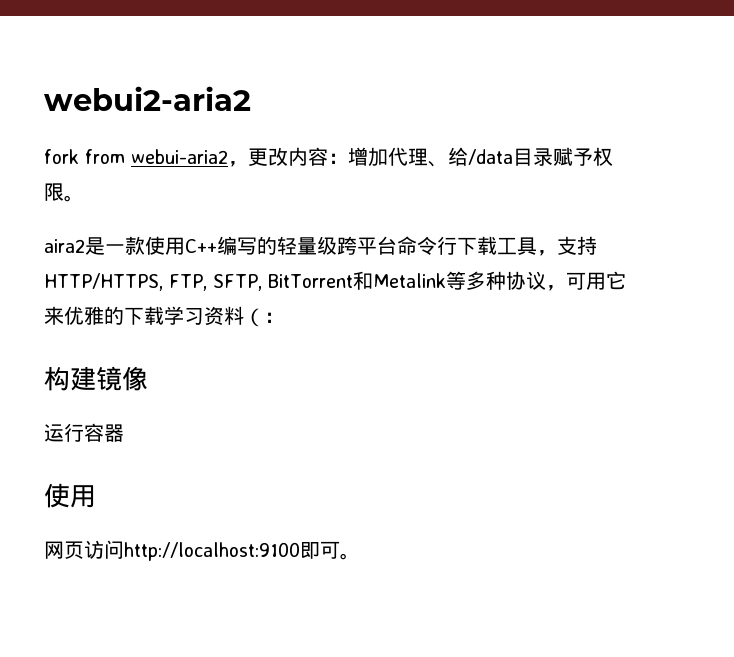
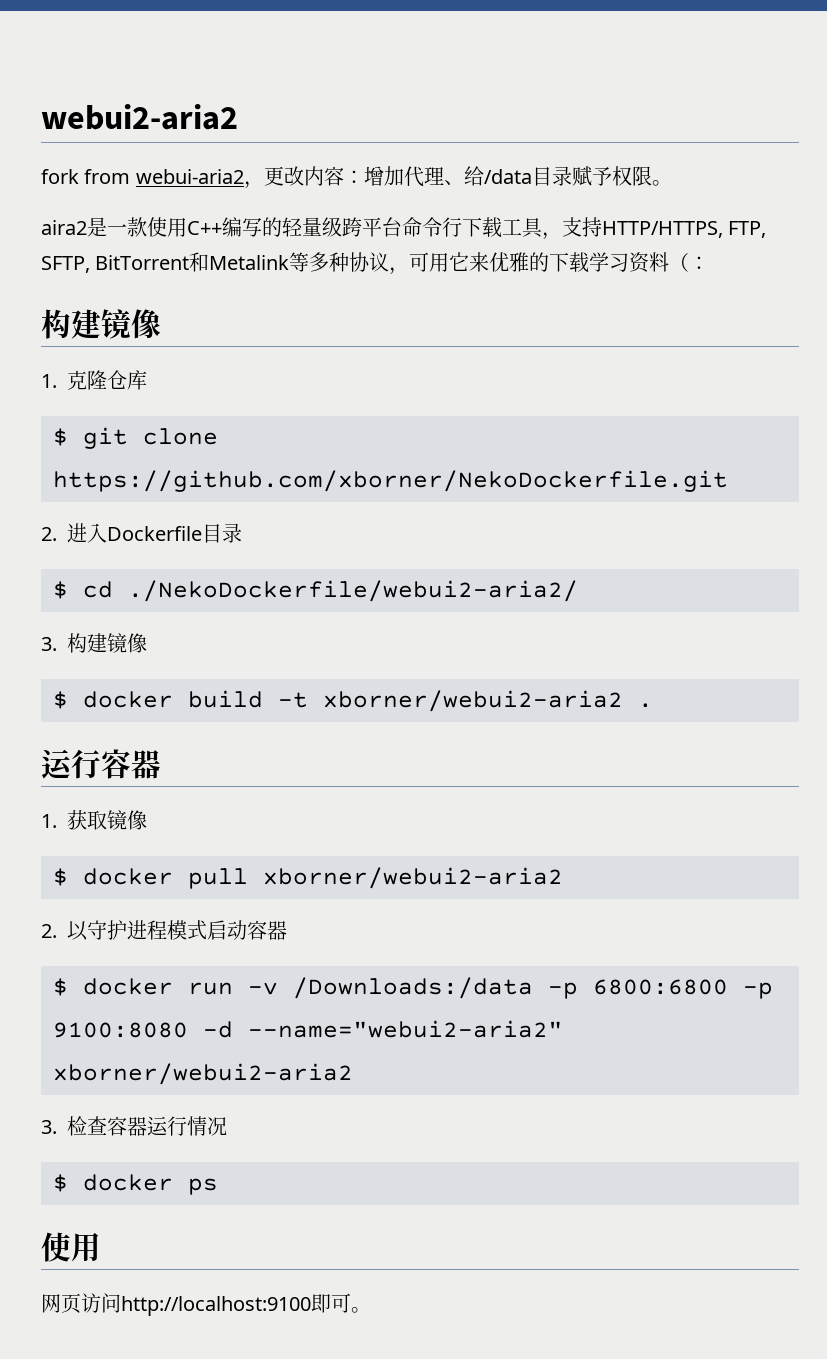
+ 1.克隆仓库
+ $ git clone https://github.com/xborner/NekoDockerfile.git
+ 2.进入Dockerfile目录
+ $ cd ./NekoDockerfile/webui2-aria2/
+ 3.构建镜像
+ $ docker build -t xborner/webui2-aria2 .
  运行容器
+ 1.获取镜像
+ $ docker pull xborner/webui2-aria2
+ 2.以守护进程模式启动容器
+ $ docker run -v /Downloads:/data -p 6800:6800 -p 9100:8080 -d --name="webui2-aria2" xborner/webui2-aria2
+ 3.检查容器运行情况
+ $ docker ps

